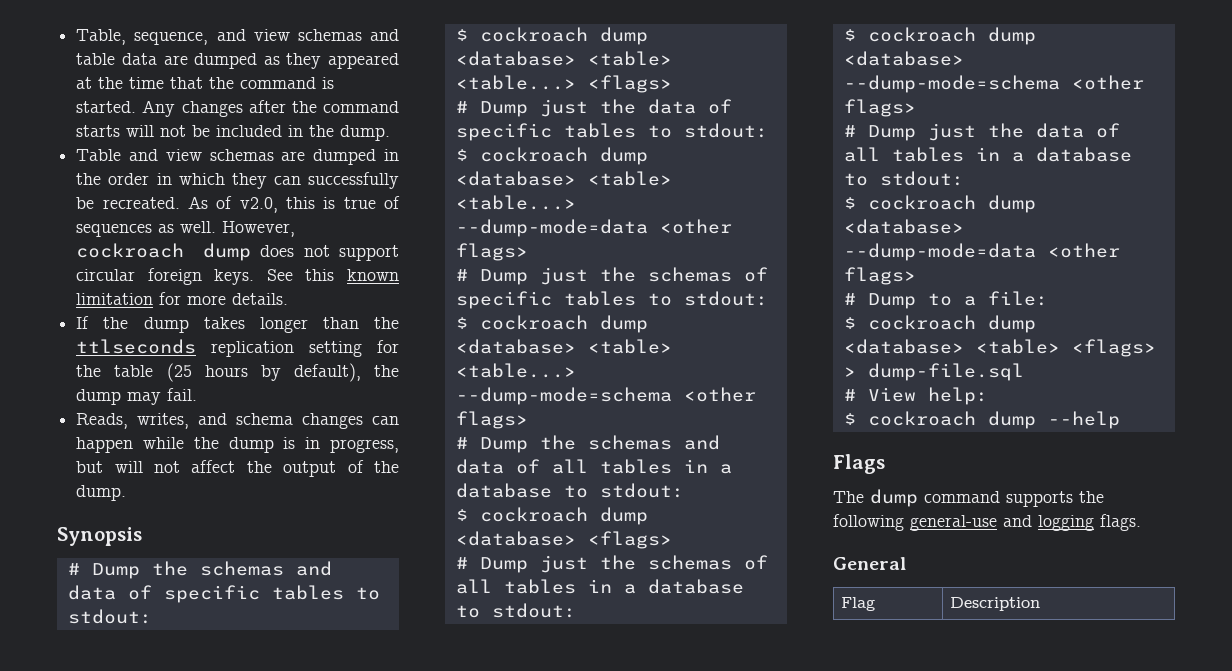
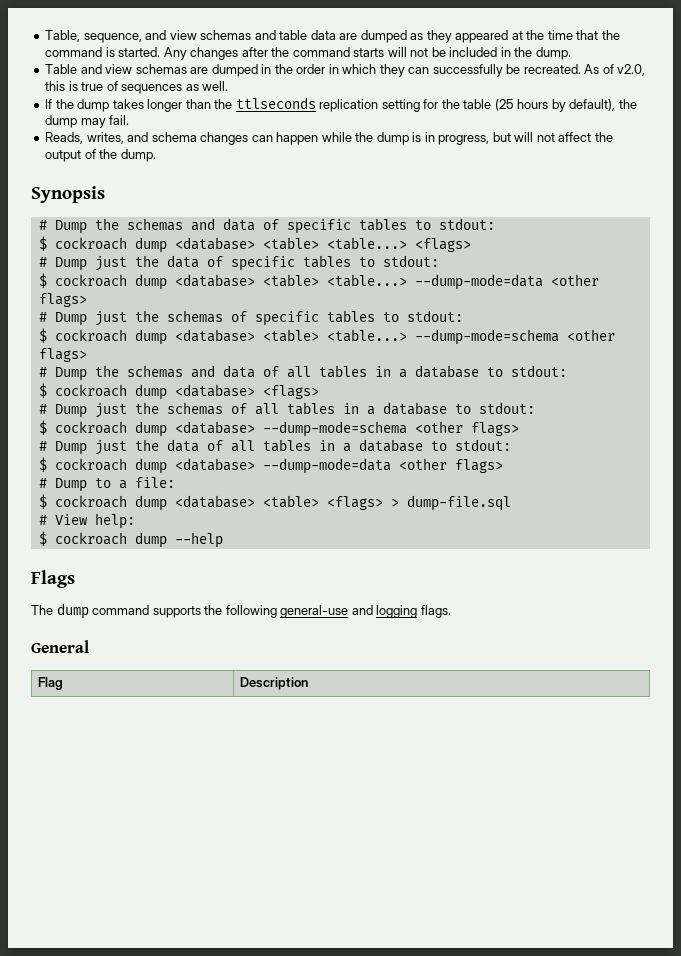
- However, cockroach dump does not support circular foreign keys. See this known limitation for more details.

